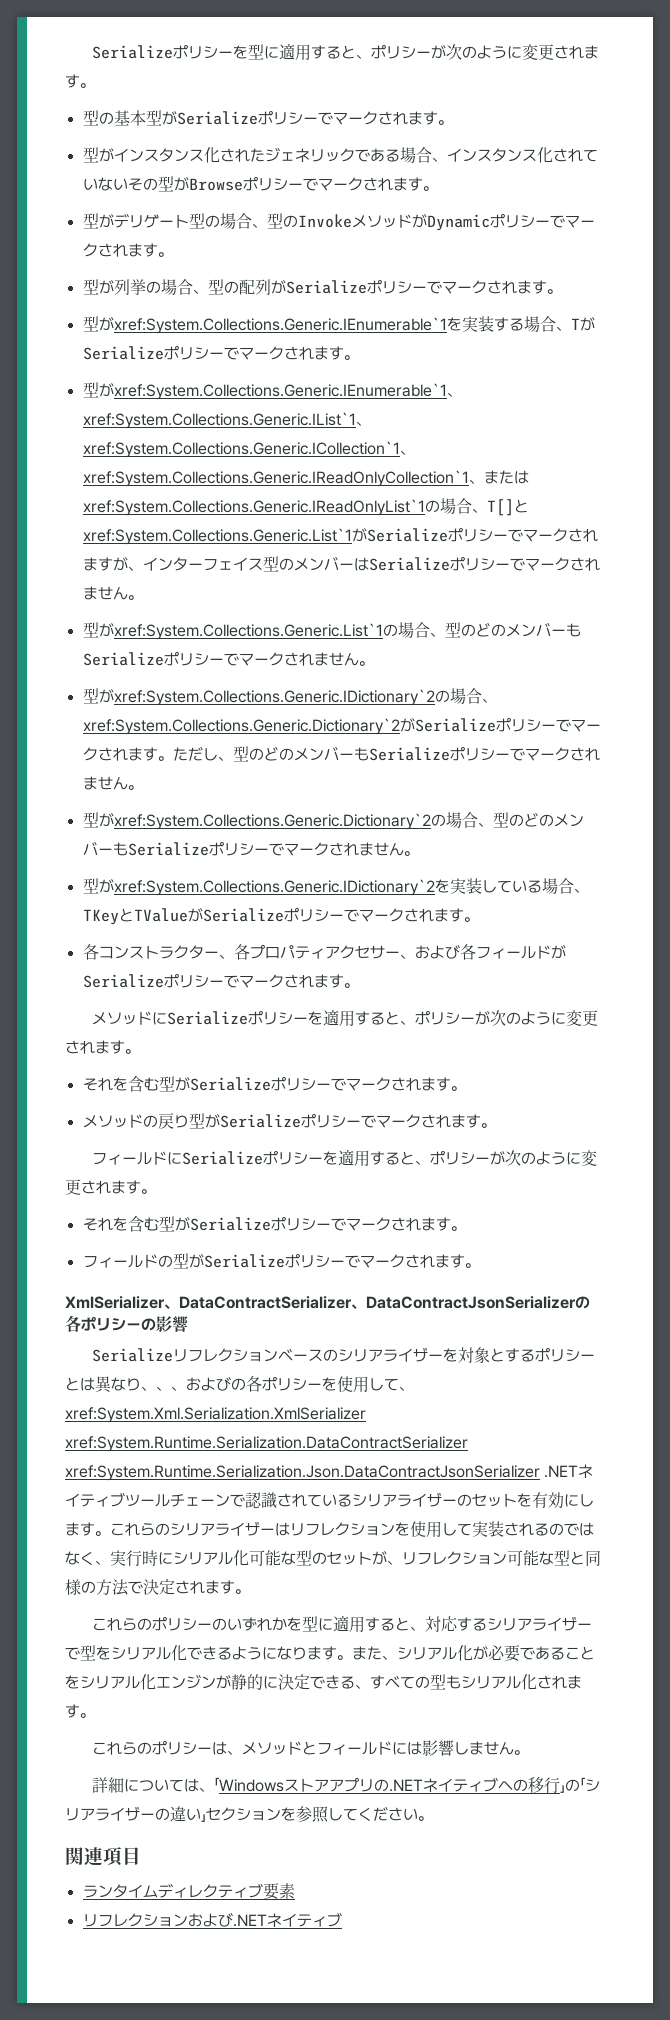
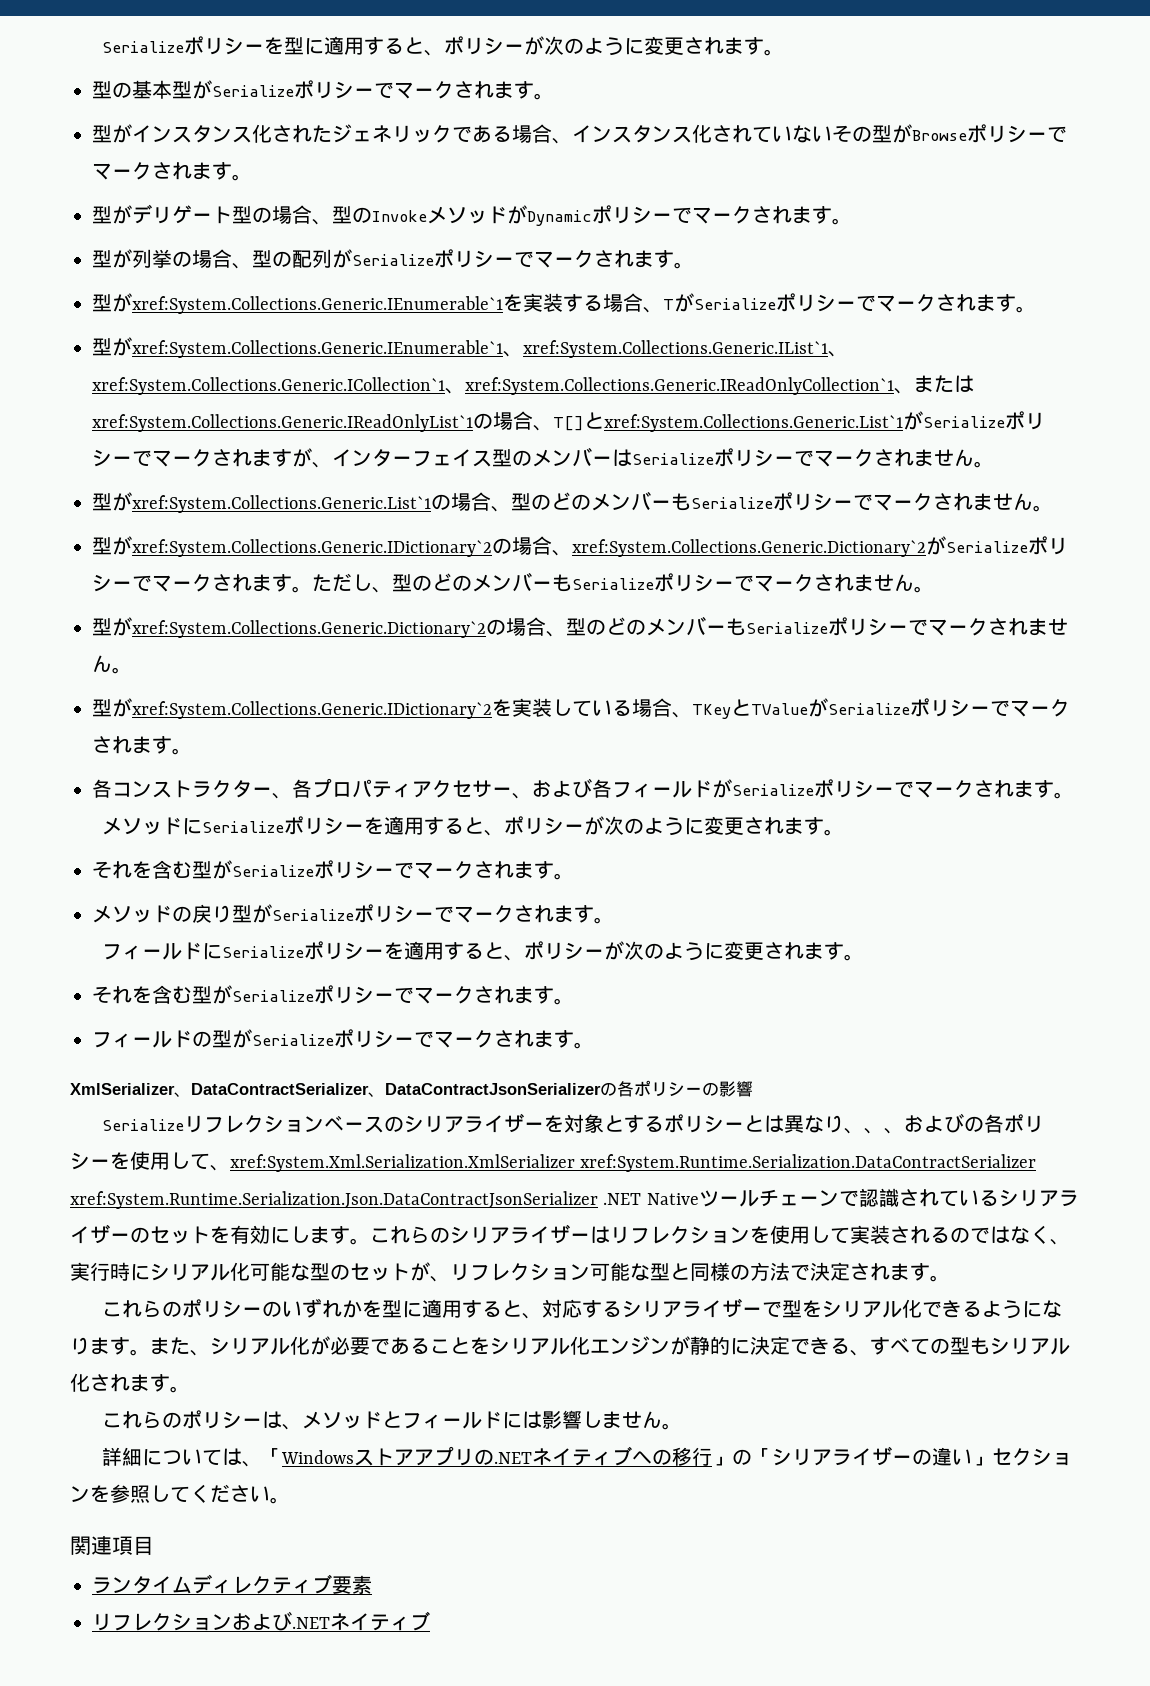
- Serializeリフレクションベースのシリアライザーを対象とするポリシーとは異なり、、、およびの各ポリシーを使用して、xref:System.Xml.Serialization.XmlSerializer xref:System.Runtime.Serialization.DataContractSerializer xref:System.Runtime.Serialization.Json.DataContractJsonSerializer .NETネイティブツールチェーンで認識されているシリアライザーのセットを有効にします。
+ Serializeリフレクションベースのシリアライザーを対象とするポリシーとは異なり、、、およびの各ポリシーを使用して、xref:System.Xml.Serialization.XmlSerializer xref:System.Runtime.Serialization.DataContractSerializer xref:System.Runtime.Serialization.Json.DataContractJsonSerializer .NET Nativeツールチェーンで認識されているシリアライザーのセットを有効にします。

